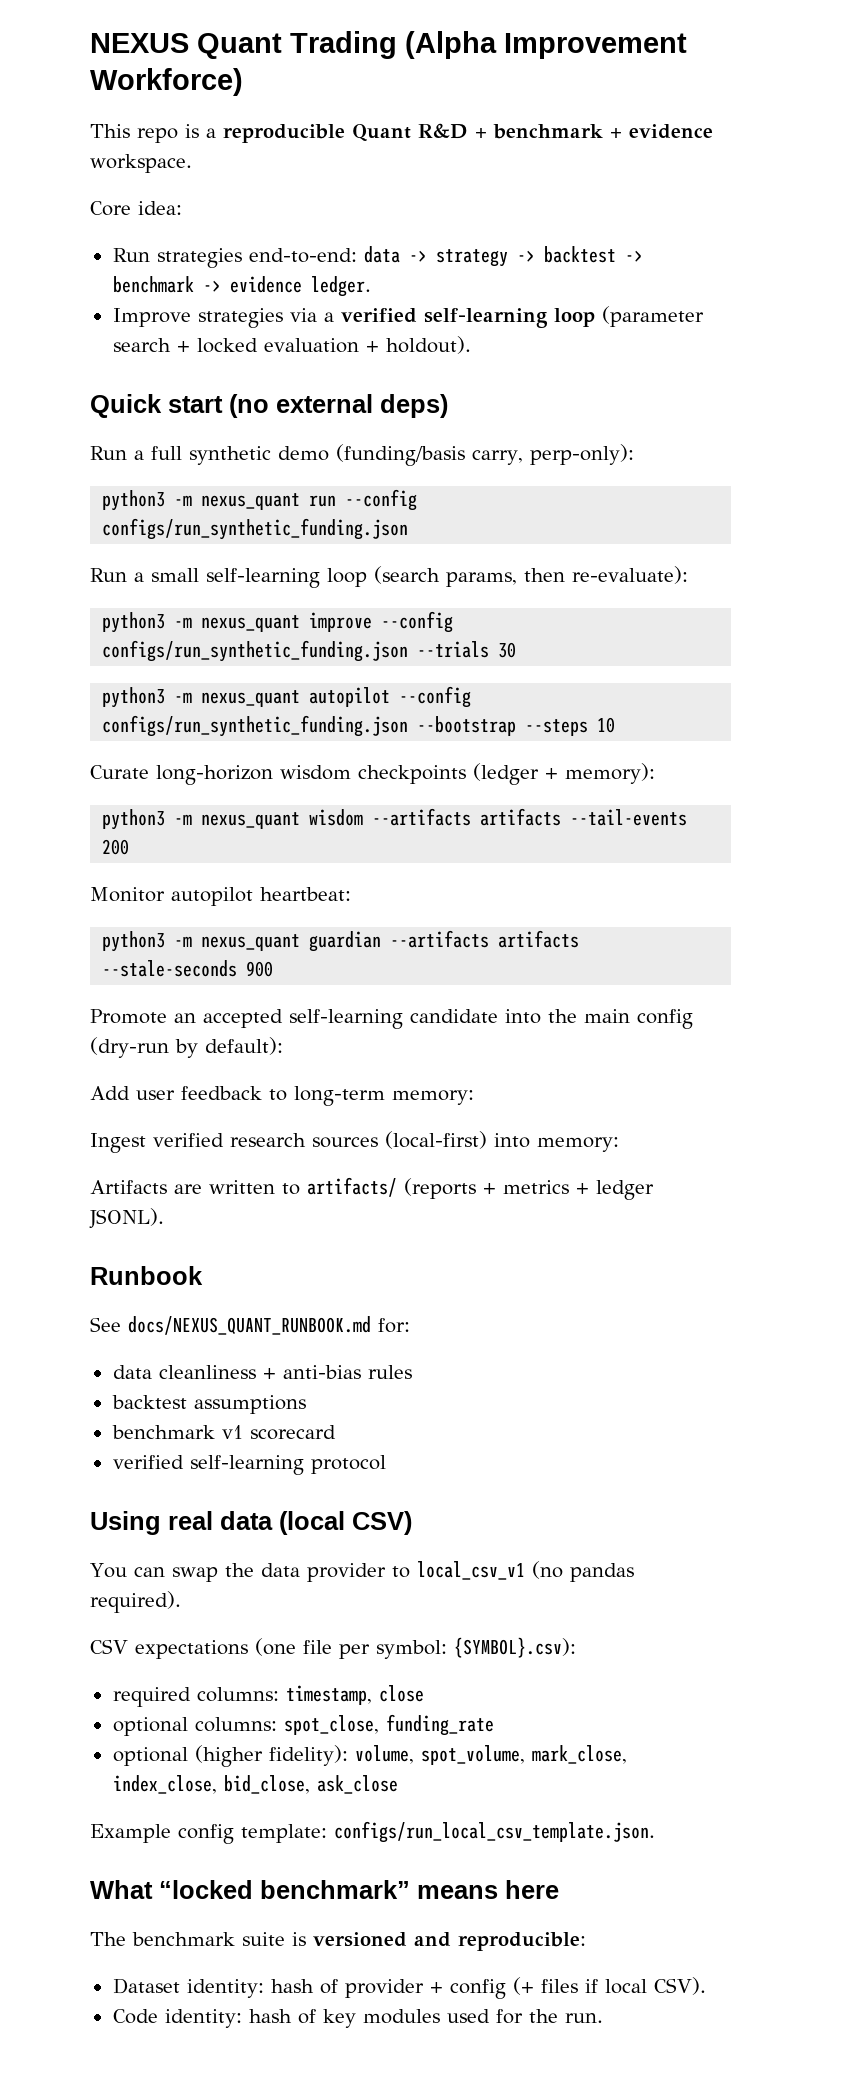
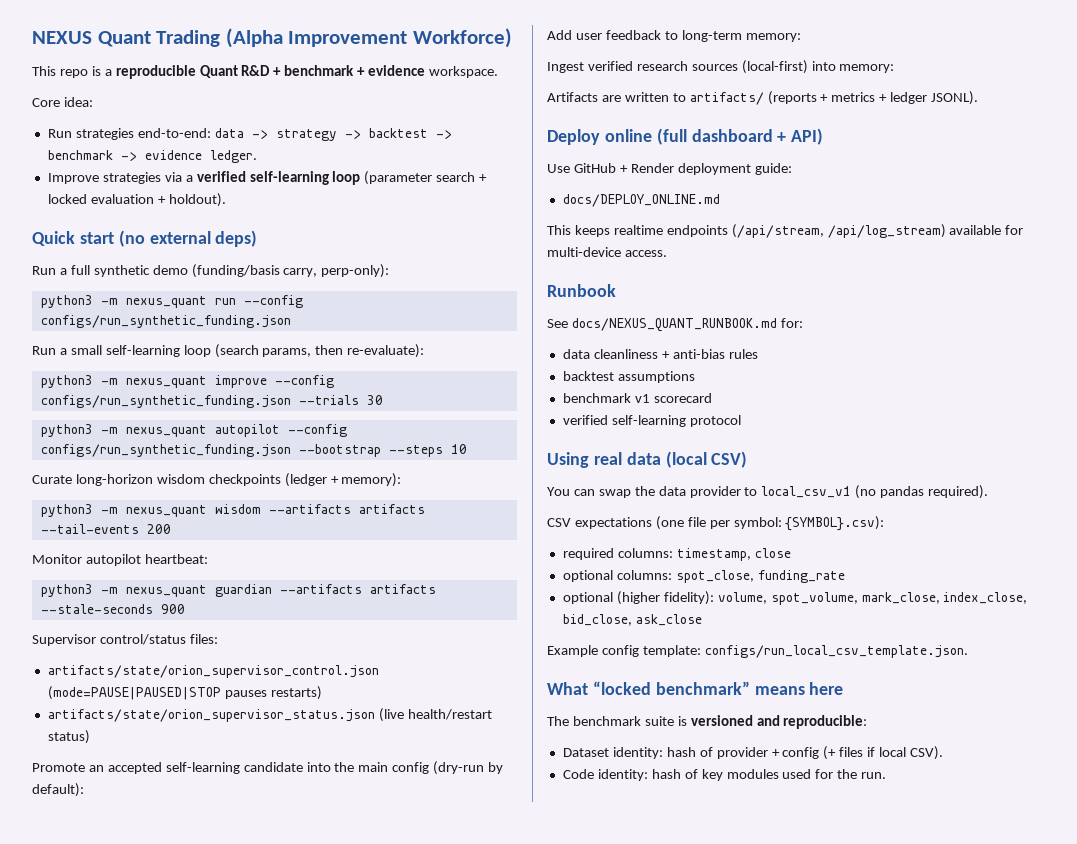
+ Supervisor control/status files:
+ artifacts/state/orion_supervisor_control.json (mode=PAUSE|PAUSED|STOP pauses restarts)
+ artifacts/state/orion_supervisor_status.json (live health/restart status)
+ Deploy online (full dashboard + API)
+ Use GitHub + Render deployment guide:
+ docs/DEPLOY_ONLINE.md
+ This keeps realtime endpoints (/api/stream, /api/log_stream) available for multi-device access.

